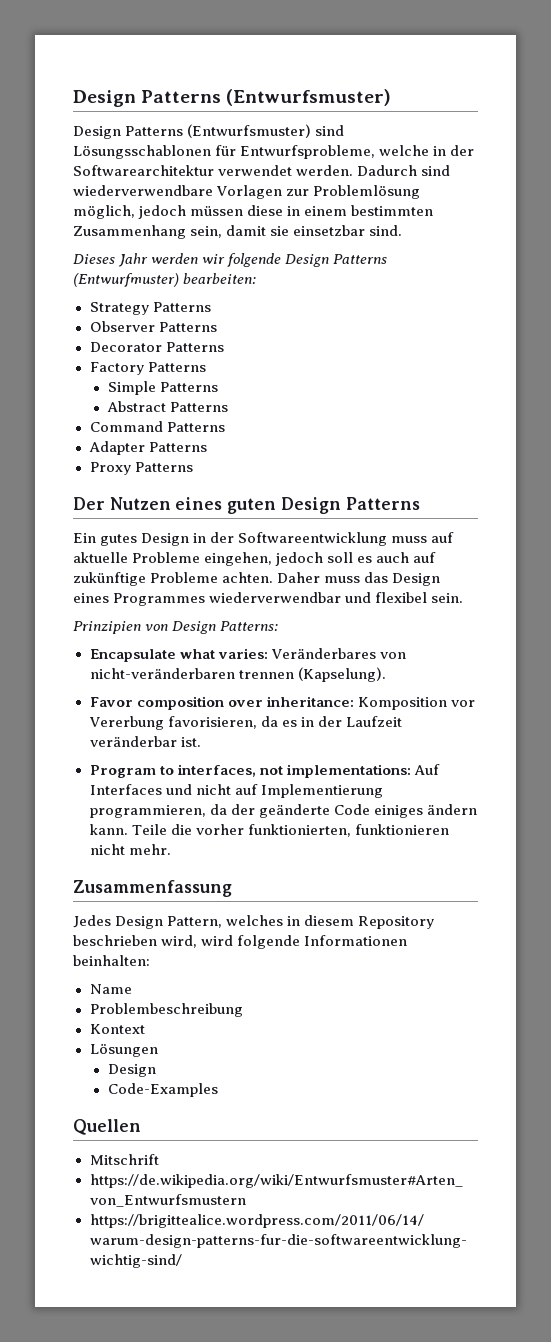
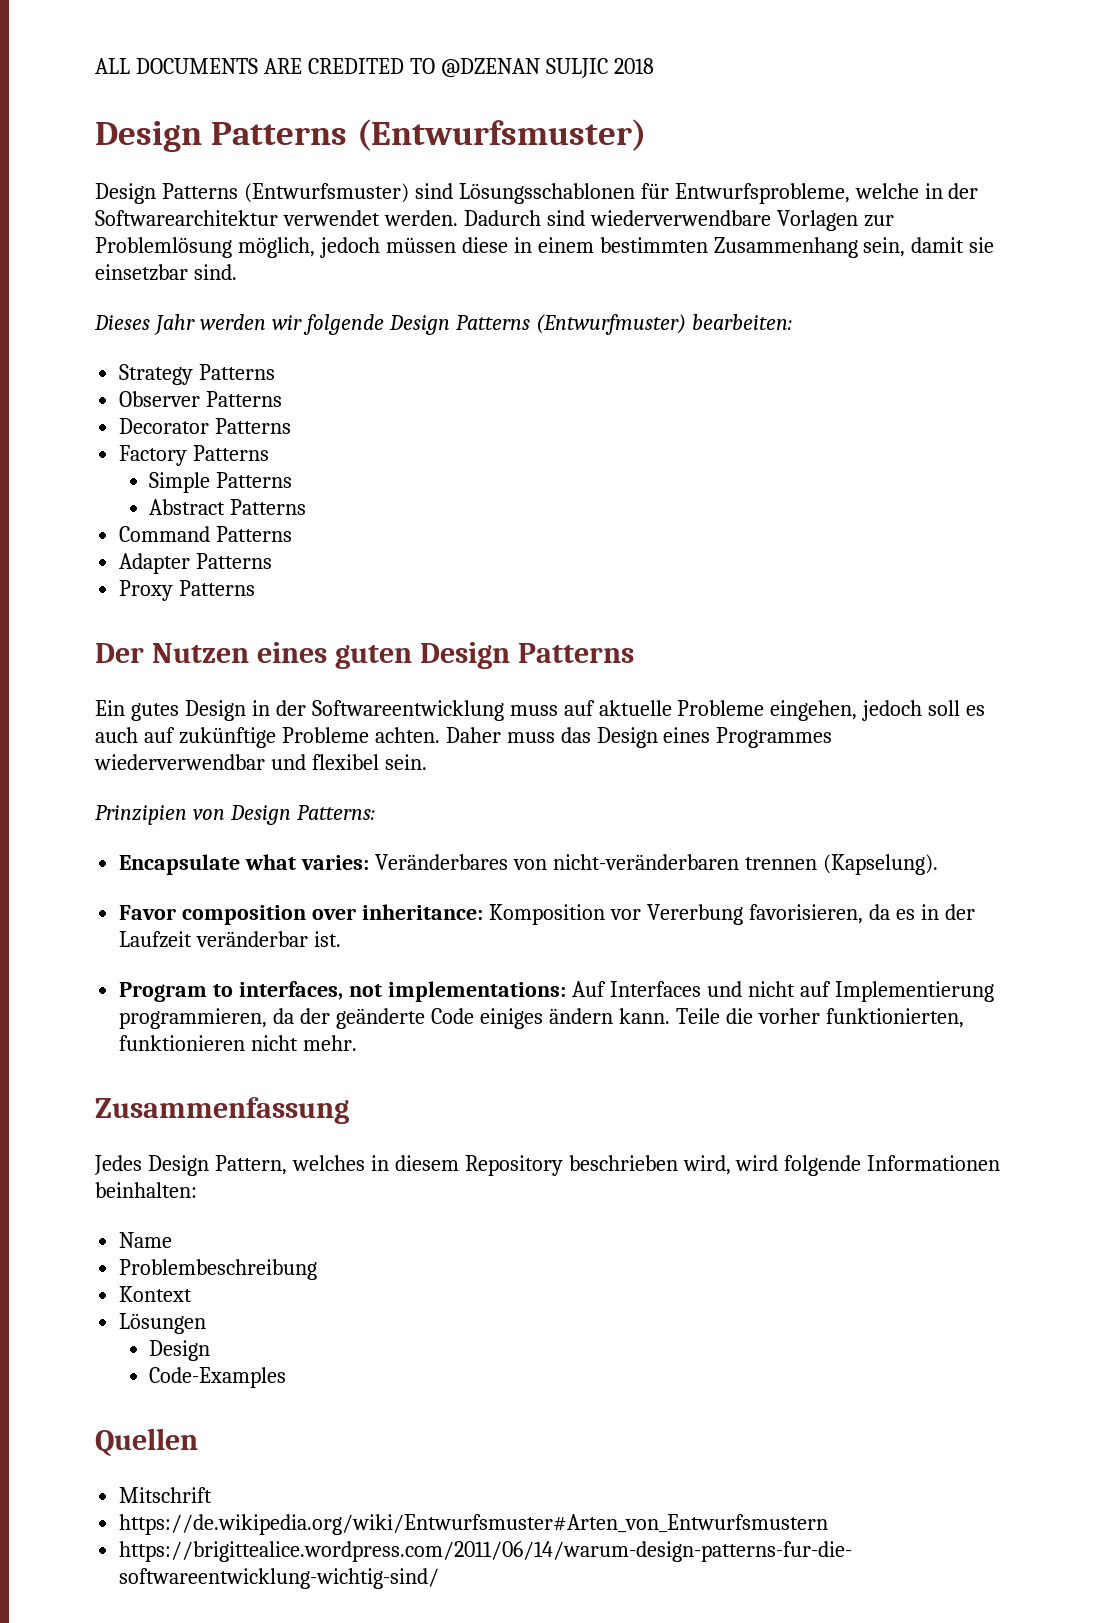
+ ALL DOCUMENTS ARE CREDITED TO @DZENAN SULJIC 2018

